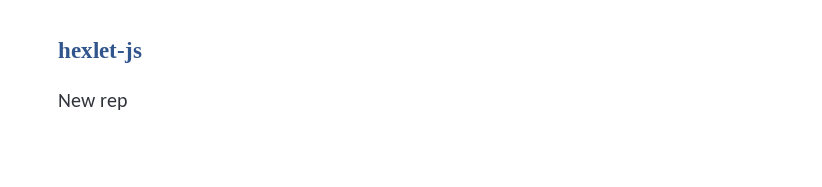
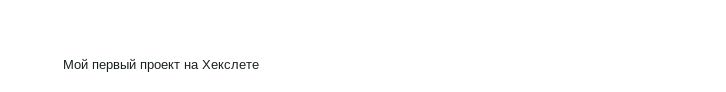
- hexlet-js
- New rep
+ Мой первый проект на Хекслете

